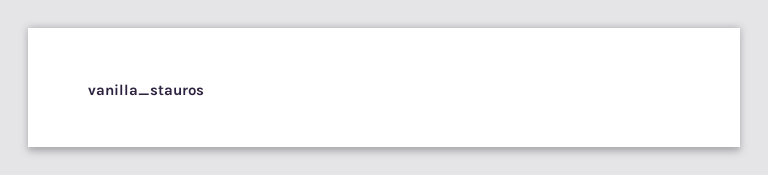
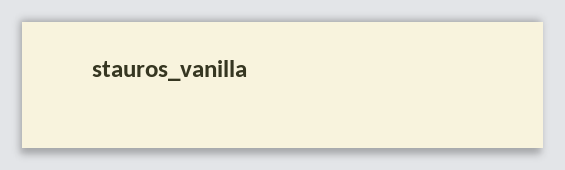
- vanilla_stauros
+ stauros_vanilla

